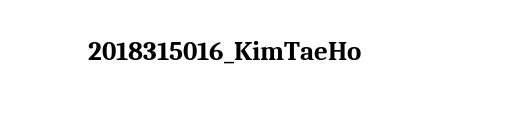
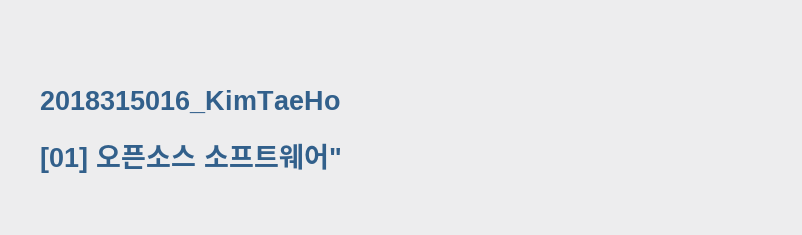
+ [01] 오픈소스 소프트웨어"

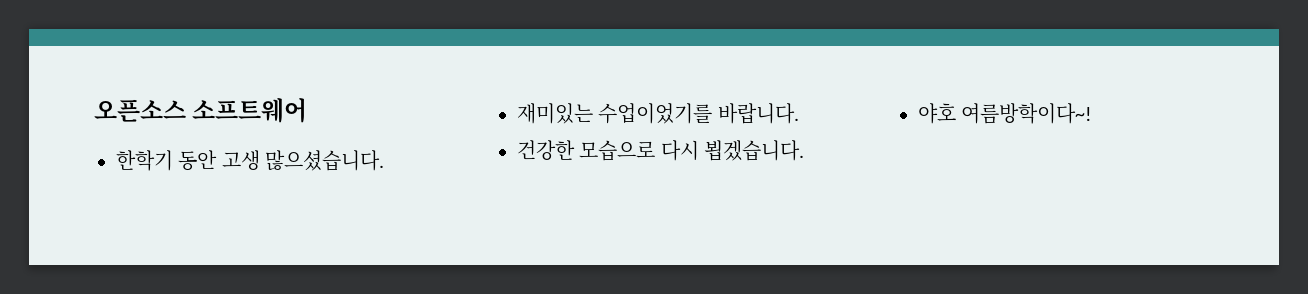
- 2018315016_KimTaeHo
- [01] 오픈소스 소프트웨어"
+ 오픈소스 소프트웨어
+ 한학기 동안 고생 많으셨습니다.
+ 재미있는 수업이었기를 바랍니다.
+ 건강한 모습으로 다시 뵙겠습니다.
+ 야호 여름방학이다~!

